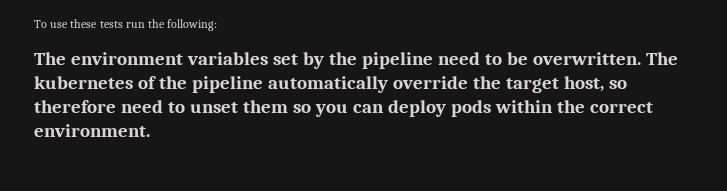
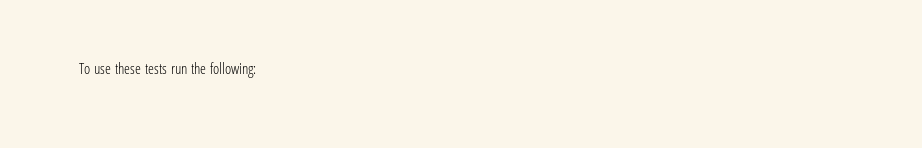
- The environment variables set by the pipeline need to be overwritten. The kubernetes of the pipeline automatically override the target host, so therefore need to unset them so you can deploy pods within the correct environment.

